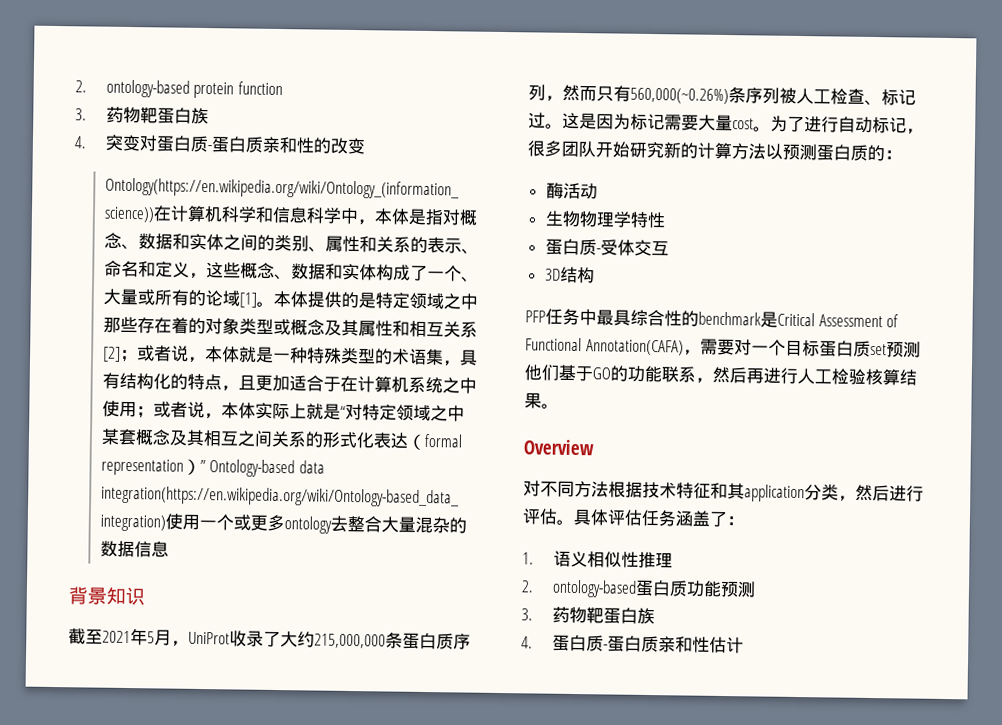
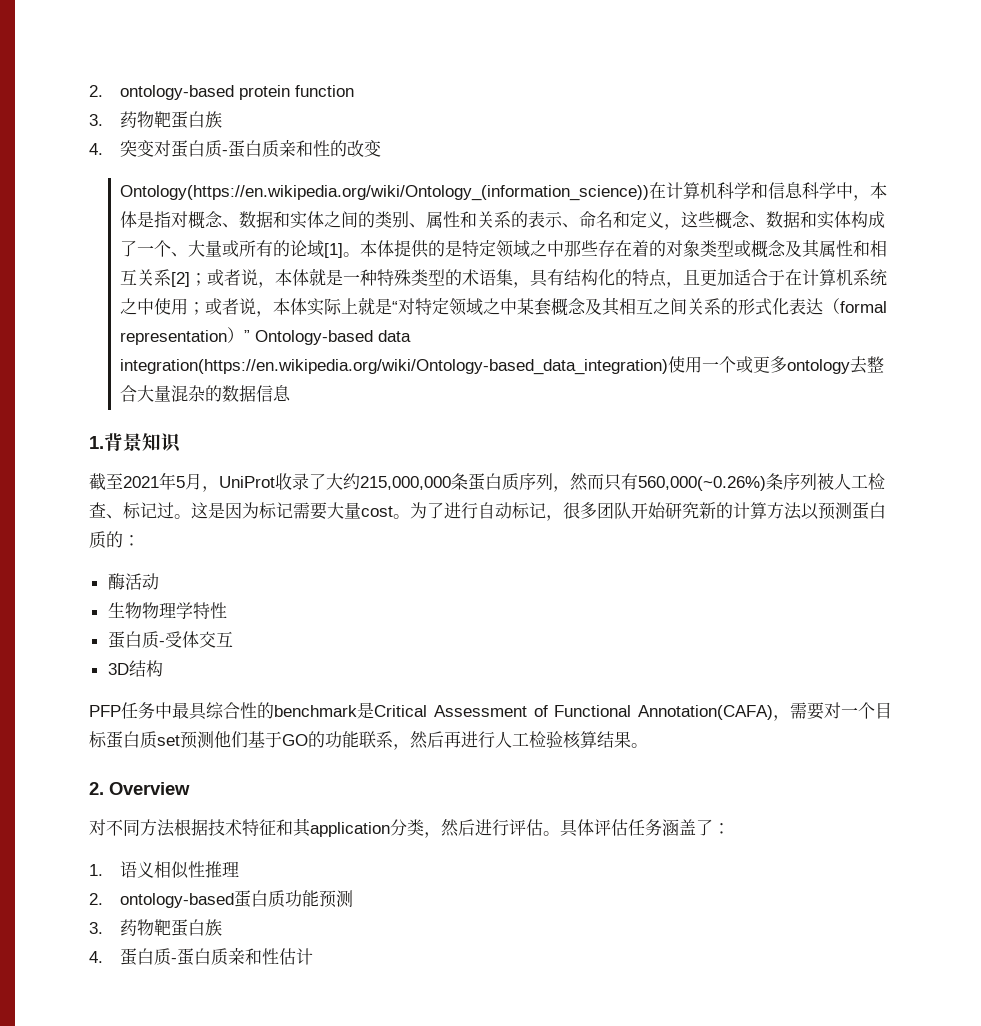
- 背景知识
+ 1.背景知识
- Overview
+ 2. Overview

